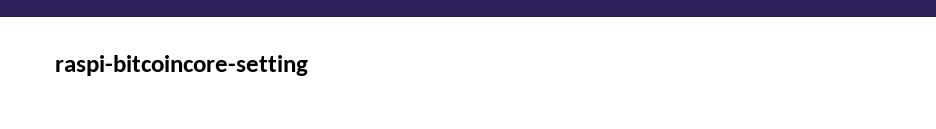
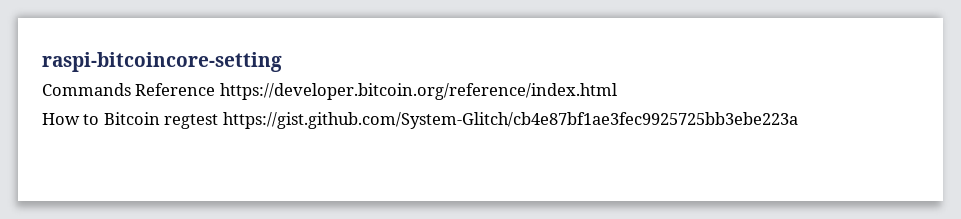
+ Commands Reference https://developer.bitcoin.org/reference/index.html
+ How to Bitcoin regtest https://gist.github.com/System-Glitch/cb4e87bf1ae3fec9925725bb3ebe223a

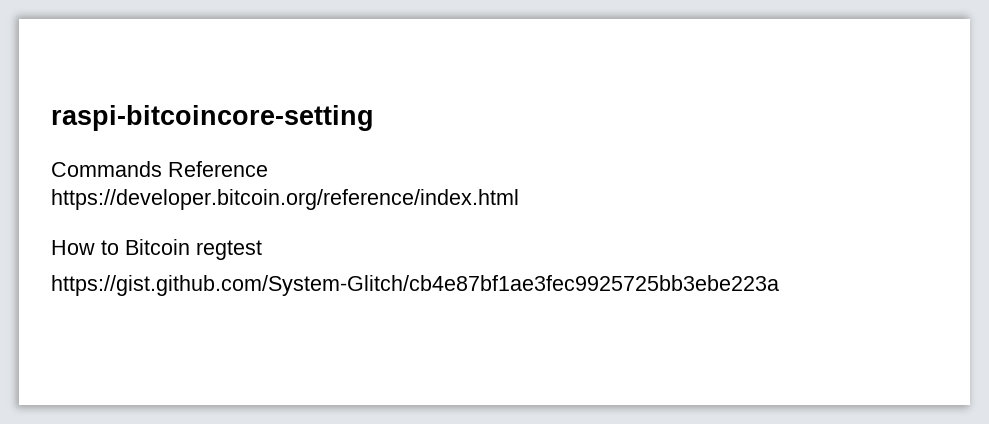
- Commands Reference https://developer.bitcoin.org/reference/index.html
+ Commands Reference
+ https://developer.bitcoin.org/reference/index.html
- How to Bitcoin regtest https://gist.github.com/System-Glitch/cb4e87bf1ae3fec9925725bb3ebe223a
+ How to Bitcoin regtest
+ https://gist.github.com/System-Glitch/cb4e87bf1ae3fec9925725bb3ebe223a

